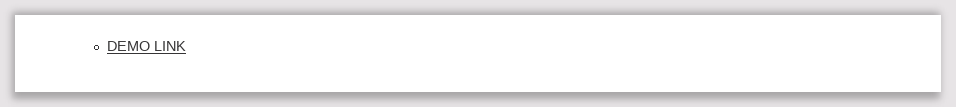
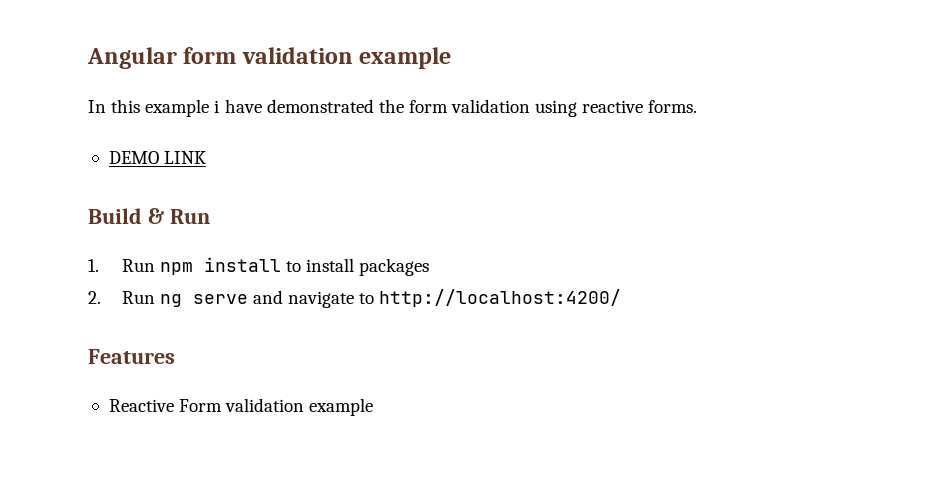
+ Angular form validation example
+ In this example i have demonstrated the form validation using reactive forms.
  DEMO LINK
+ Build & Run
+ 1. Run npm install to install packages
+ 2. Run ng serve and navigate to http://localhost:4200/
+ Features
+ Reactive Form validation example

